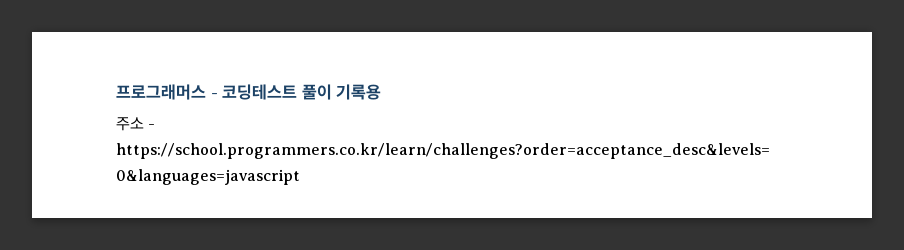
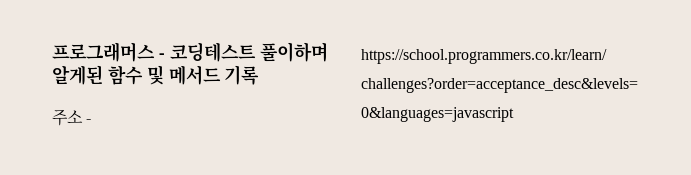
- 프로그래머스 - 코딩테스트 풀이 기록용
+ 프로그래머스 - 코딩테스트 풀이하며 알게된 함수 및 메서드 기록

